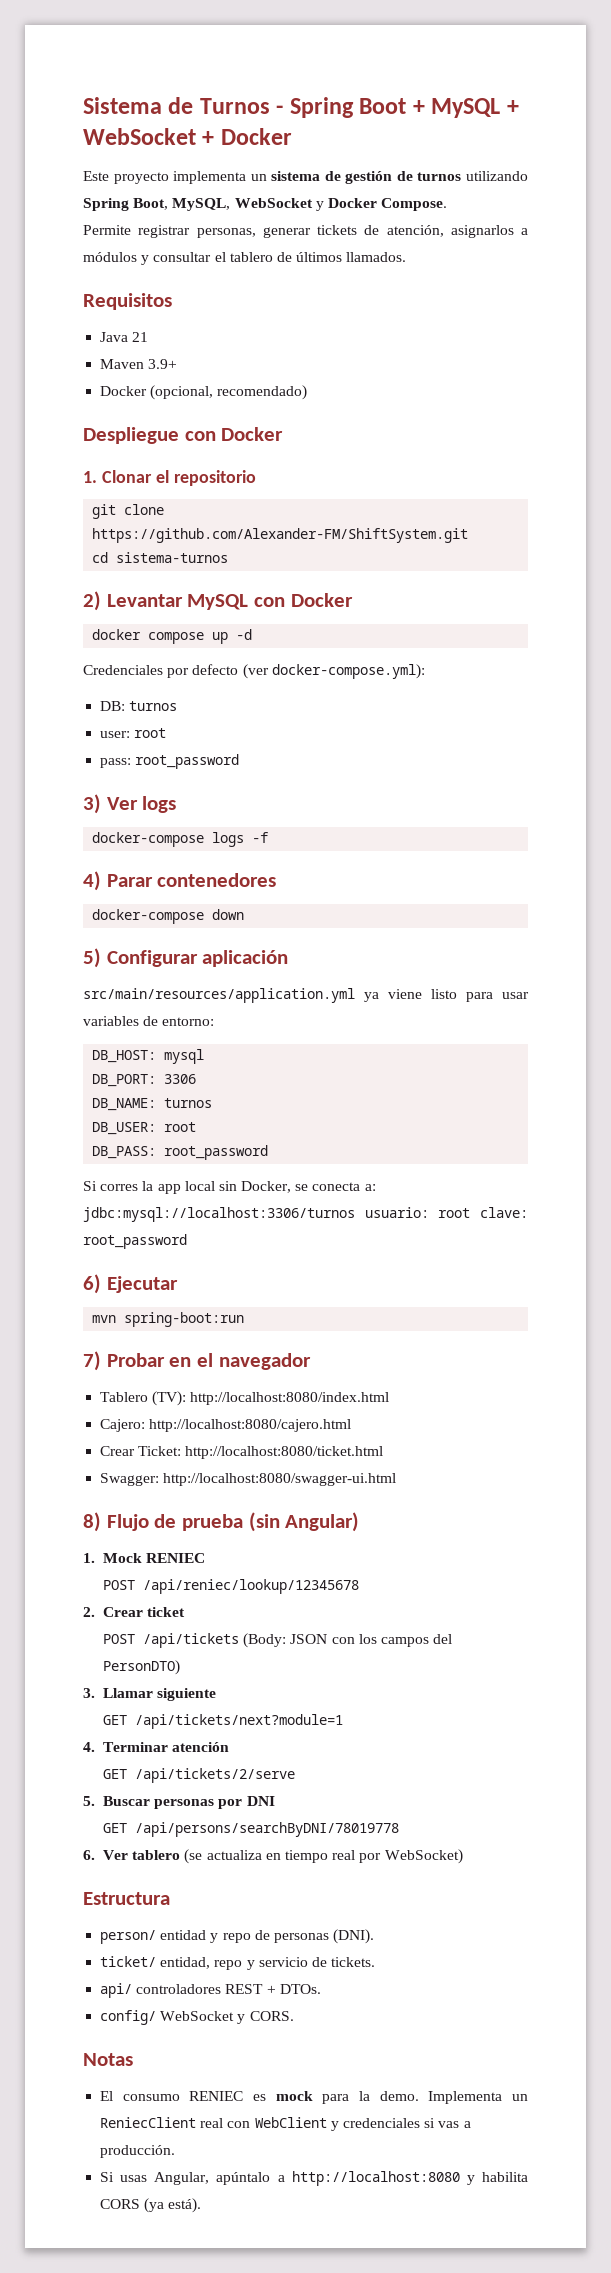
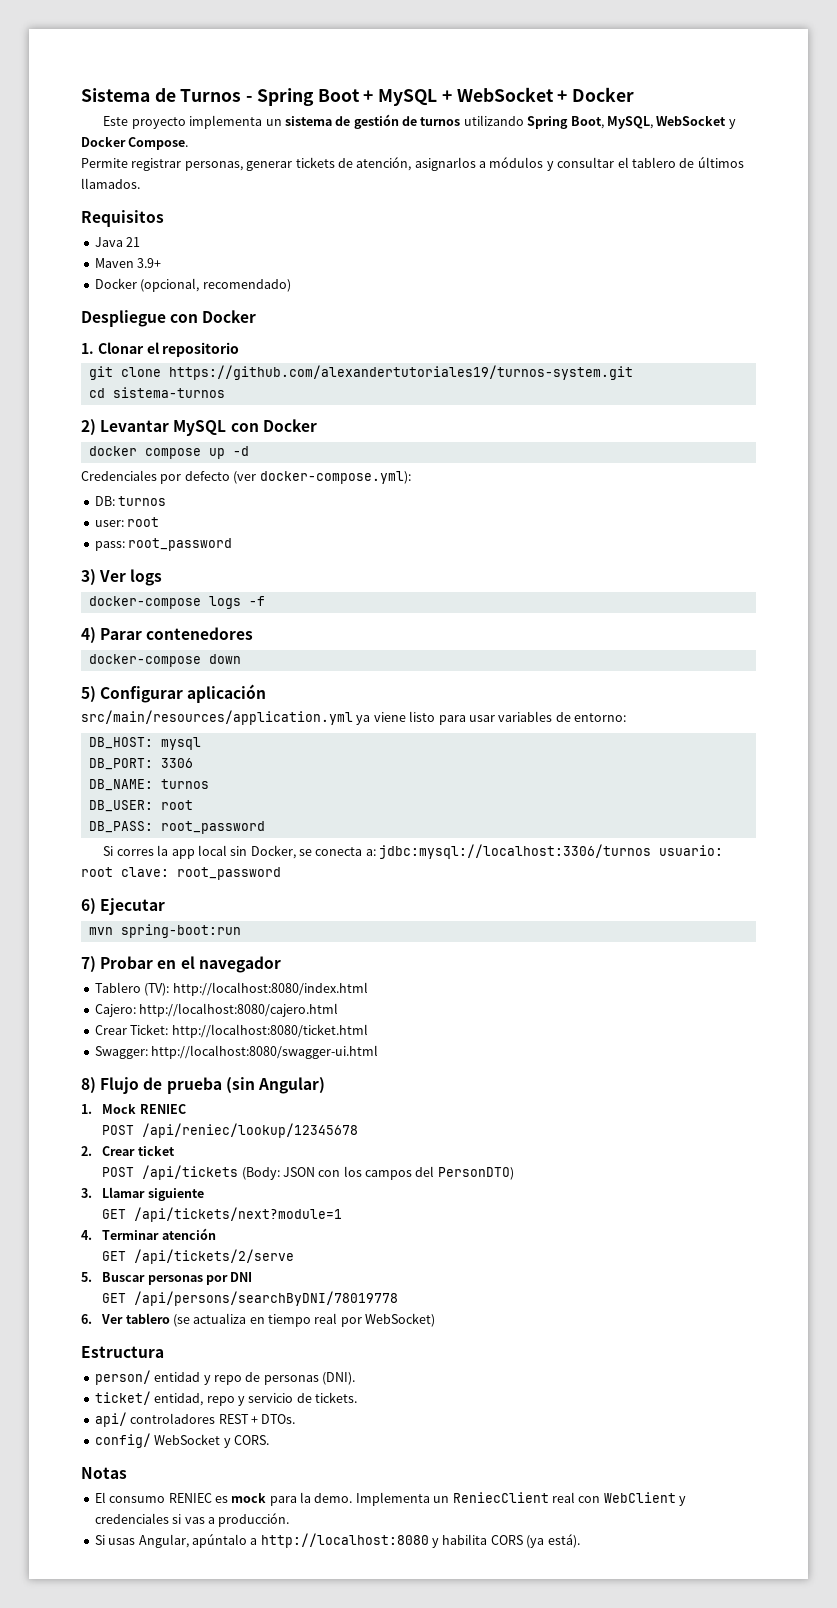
- git clone https://github.com/Alexander-FM/ShiftSystem.git
+ git clone https://github.com/alexandertutoriales19/turnos-system.git

